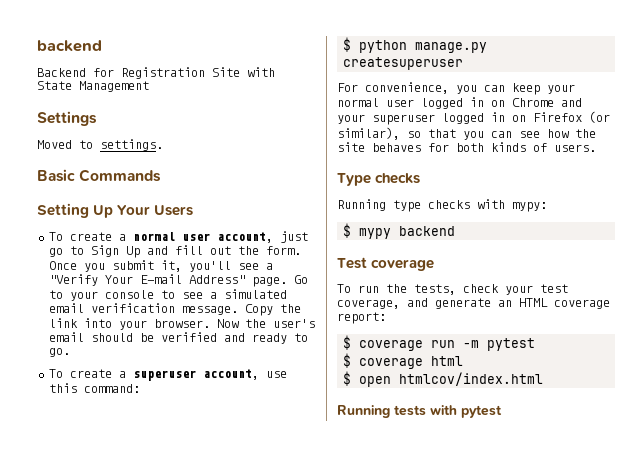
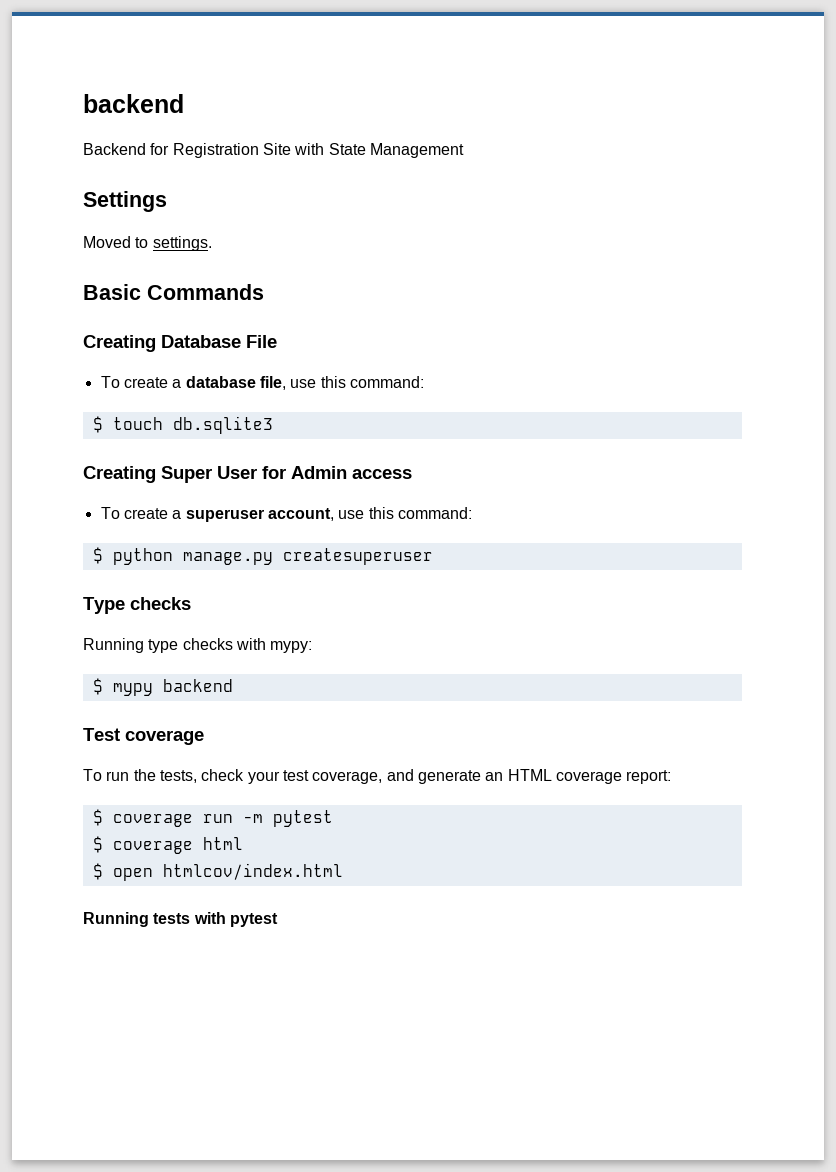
- Setting Up Your Users
- To create a normal user account, just go to Sign Up and fill out the form. Once you submit it, you'll see a "Verify Your E-mail Address" page. Go to your console to see a simulated email verification message. Copy the link into your browser. Now the user's email should be verified and ready to go.
+ Creating Database File
+ To create a database file, use this command:
+ $ touch db.sqlite3
+ Creating Super User for Admin access
- For convenience, you can keep your normal user logged in on Chrome and your superuser logged in on Firefox (or similar), so that you can see how the site behaves for both kinds of users.

